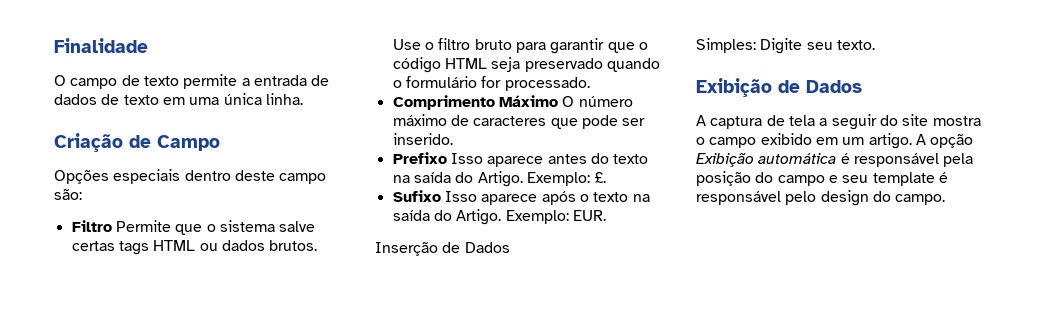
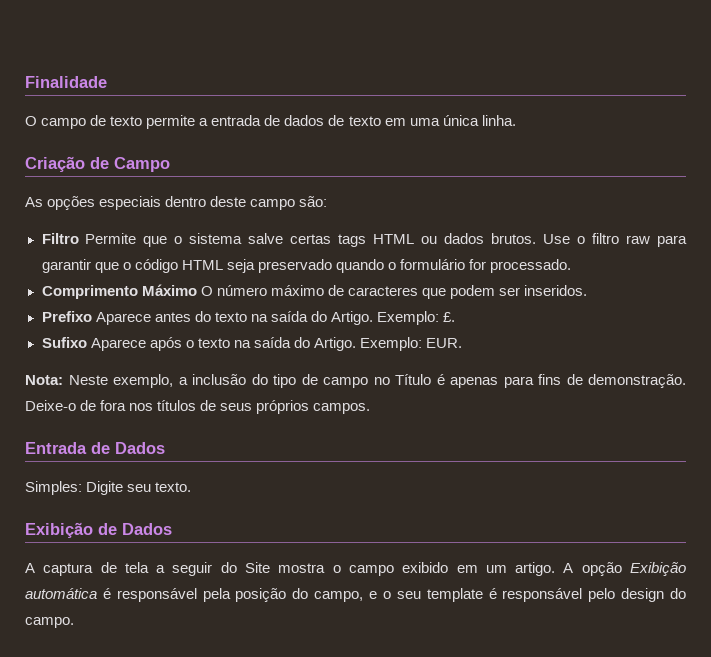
- Opções especiais dentro deste campo são:
+ As opções especiais dentro deste campo são:
- Use o filtro bruto para garantir que o código HTML seja preservado quando o formulário for processado.
+ Use o filtro raw para garantir que o código HTML seja preservado quando o formulário for processado.
- Comprimento Máximo O número máximo de caracteres que pode ser inserido.
+ Comprimento Máximo O número máximo de caracteres que podem ser inseridos.
- Prefixo Isso aparece antes do texto na saída do Artigo.
+ Prefixo Aparece antes do texto na saída do Artigo.
- Sufixo Isso aparece após o texto na saída do Artigo.
+ Sufixo Aparece após o texto na saída do Artigo.
- Inserção de Dados
+ Nota: Neste exemplo, a inclusão do tipo de campo no Título é apenas para fins de demonstração. Deixe-o de fora nos títulos de seus próprios campos.
+ Entrada de Dados
- A captura de tela a seguir do site mostra o campo exibido em um artigo.
+ A captura de tela a seguir do Site mostra o campo exibido em um artigo.
- A opção Exibição automática é responsável pela posição do campo e seu template é responsável pelo design do campo.
+ A opção Exibição automática é responsável pela posição do campo, e o seu template é responsável pelo design do campo.

